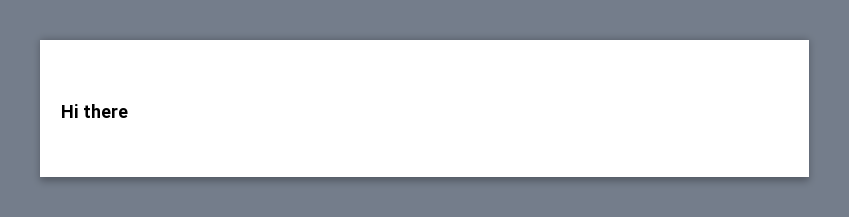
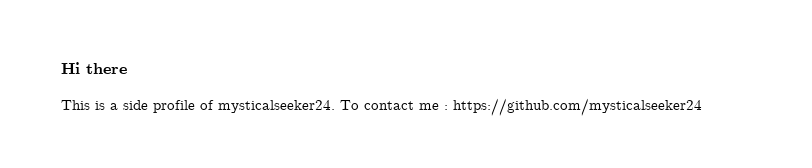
+ This is a side profile of mysticalseeker24. To contact me : https://github.com/mysticalseeker24

